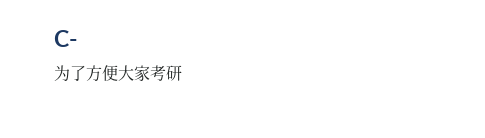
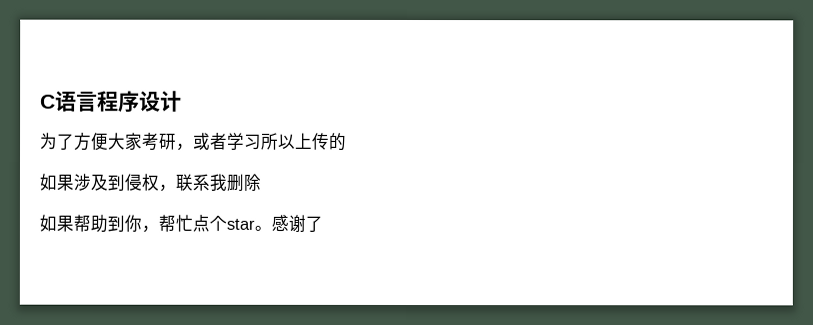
- C-
+ C语言程序设计
- 为了方便大家考研
+ 为了方便大家考研，或者学习所以上传的
+ 如果涉及到侵权，联系我删除
+ 如果帮助到你，帮忙点个star。感谢了

